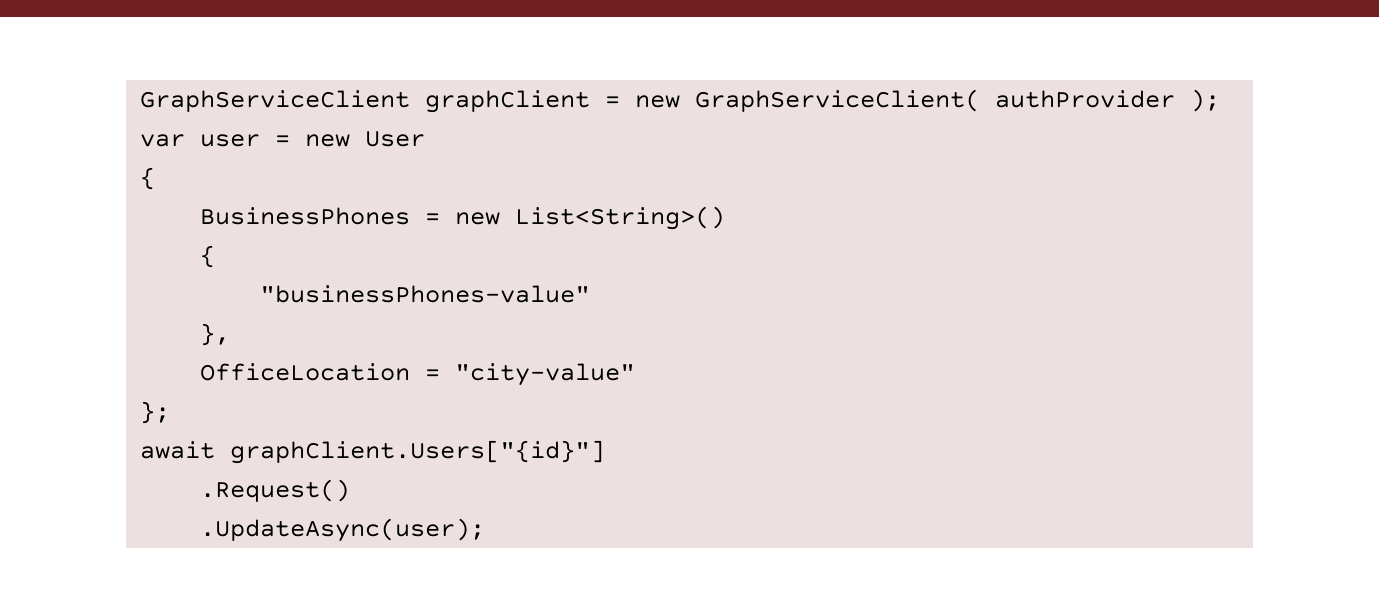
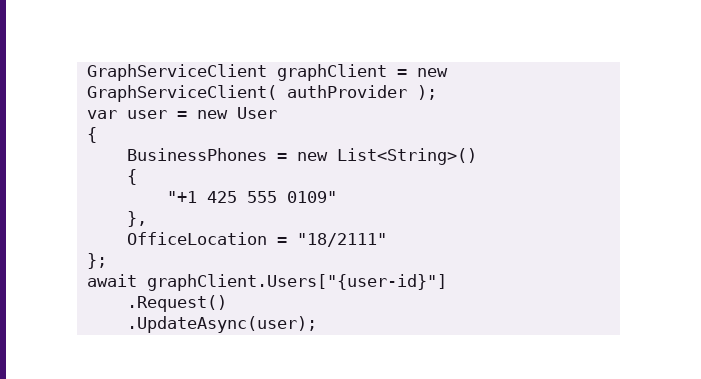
- "businessPhones-value"
+ "+1 425 555 0109"
- OfficeLocation = "city-value"
+ OfficeLocation = "18/2111"
- await graphClient.Users["{id}"]
+ await graphClient.Users["{user-id}"]

